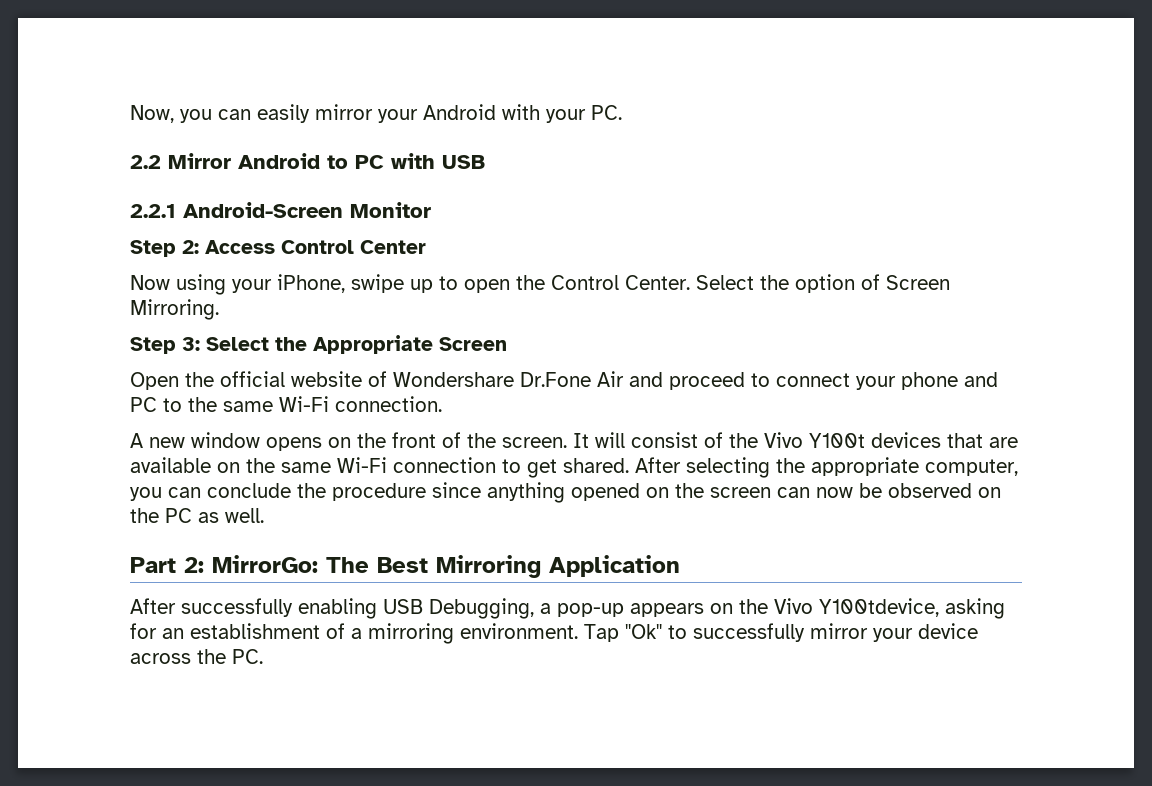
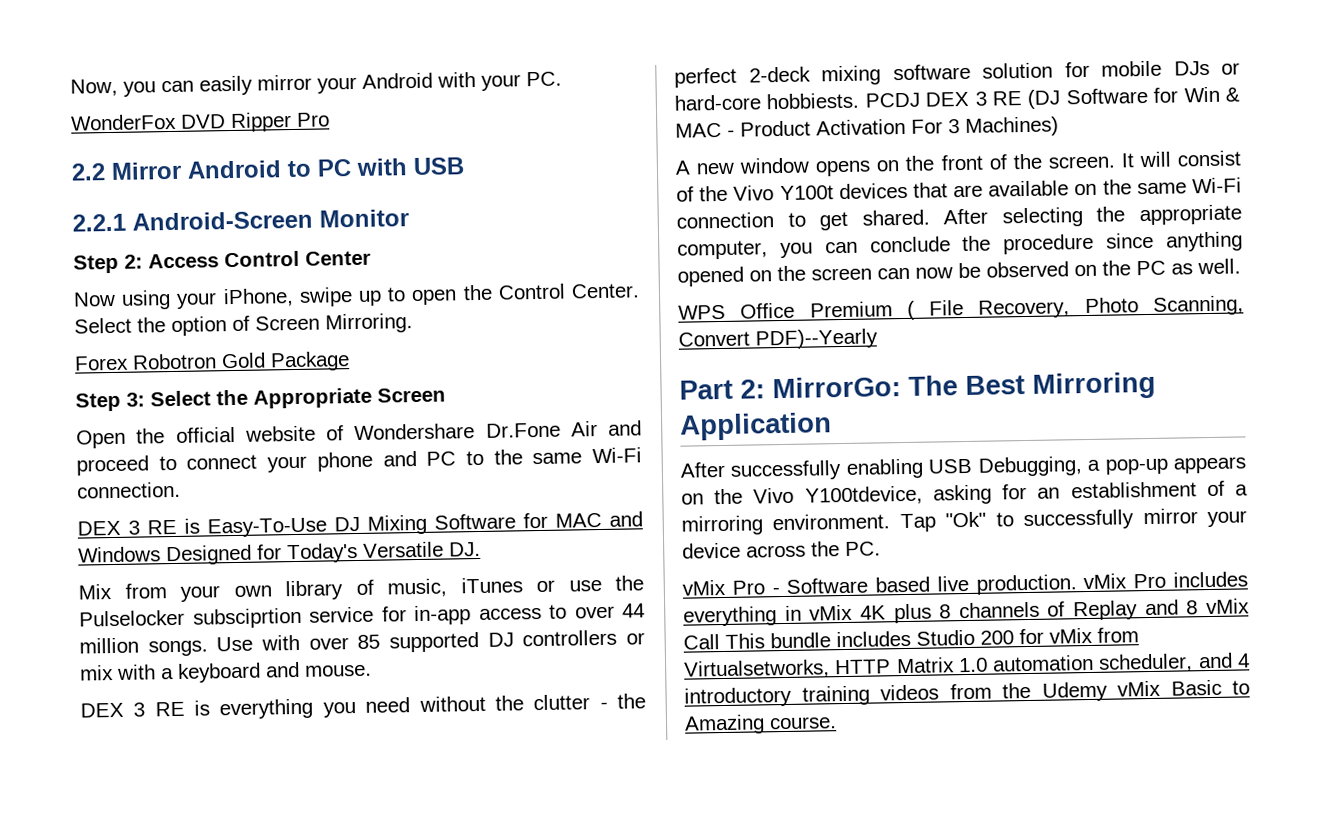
+ WonderFox DVD Ripper Pro
+ Forex Robotron Gold Package
+ DEX 3 RE is Easy-To-Use DJ Mixing Software for MAC and Windows Designed for Today's Versatile DJ.
+ Mix from your own library of music, iTunes or use the Pulselocker subsciprtion service for in-app access to over 44 million songs. Use with over 85 supported DJ controllers or mix with a keyboard and mouse.
+ DEX 3 RE is everything you need without the clutter - the perfect 2-deck mixing software solution for mobile DJs or hard-core hobbiests. PCDJ DEX 3 RE (DJ Software for Win & MAC - Product Activation For 3 Machines)
+ WPS Office Premium ( File Recovery, Photo Scanning, Convert PDF)--Yearly
+ vMix Pro - Software based live production. vMix Pro includes everything in vMix 4K plus 8 channels of Replay and 8 vMix Call This bundle includes Studio 200 for vMix from Virtualsetworks, HTTP Matrix 1.0 automation scheduler, and 4 introductory training videos from the Udemy vMix Basic to Amazing course.

